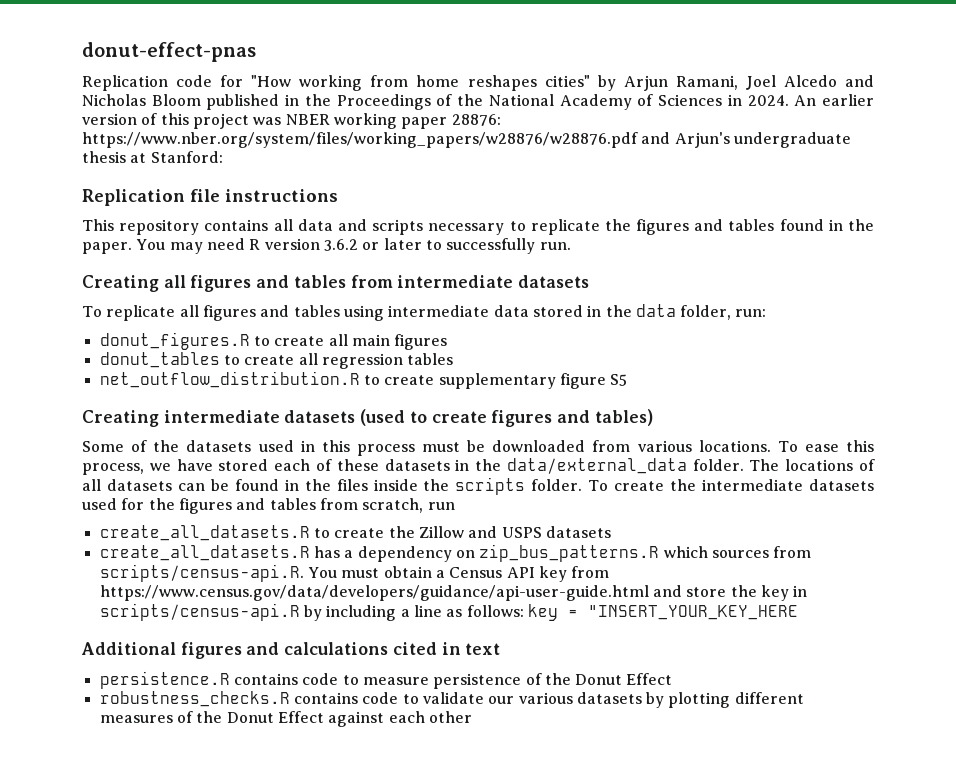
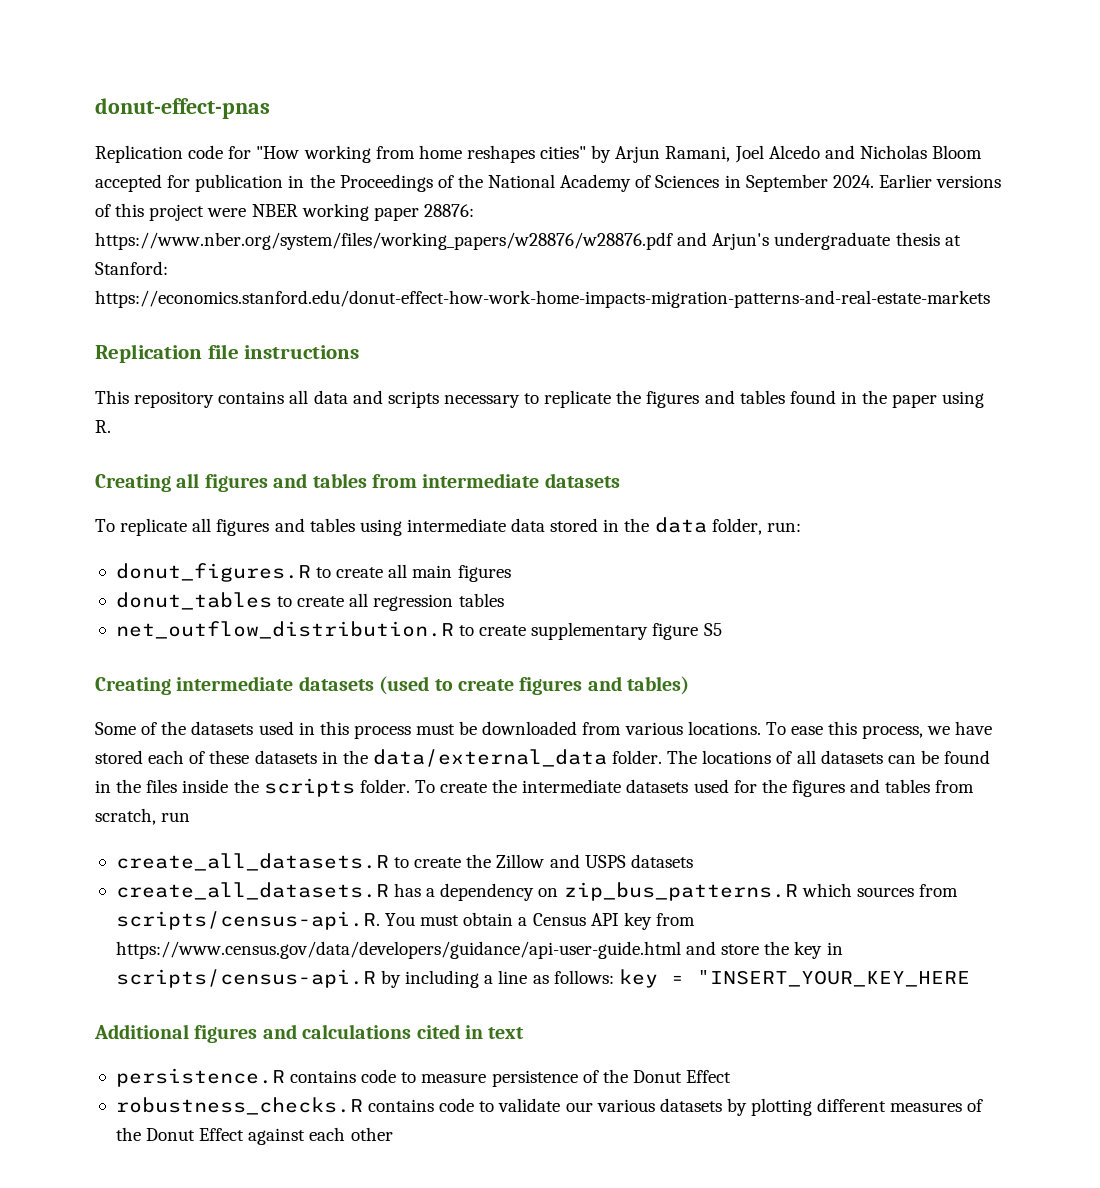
- Replication code for "How working from home reshapes cities" by Arjun Ramani, Joel Alcedo and Nicholas Bloom published in the Proceedings of the National Academy of Sciences in 2024. An earlier version of this project was NBER working paper 28876: https://www.nber.org/system/files/working_papers/w28876/w28876.pdf and Arjun's undergraduate thesis at Stanford:
+ Replication code for "How working from home reshapes cities" by Arjun Ramani, Joel Alcedo and Nicholas Bloom accepted for publication in the Proceedings of the National Academy of Sciences in September 2024. Earlier versions of this project were NBER working paper 28876: https://www.nber.org/system/files/working_papers/w28876/w28876.pdf and Arjun's undergraduate thesis at Stanford: https://economics.stanford.edu/donut-effect-how-work-home-impacts-migration-patterns-and-real-estate-markets
- This repository contains all data and scripts necessary to replicate the figures and tables found in the paper. You may need R version 3.6.2 or later to successfully run.
+ This repository contains all data and scripts necessary to replicate the figures and tables found in the paper using R.

